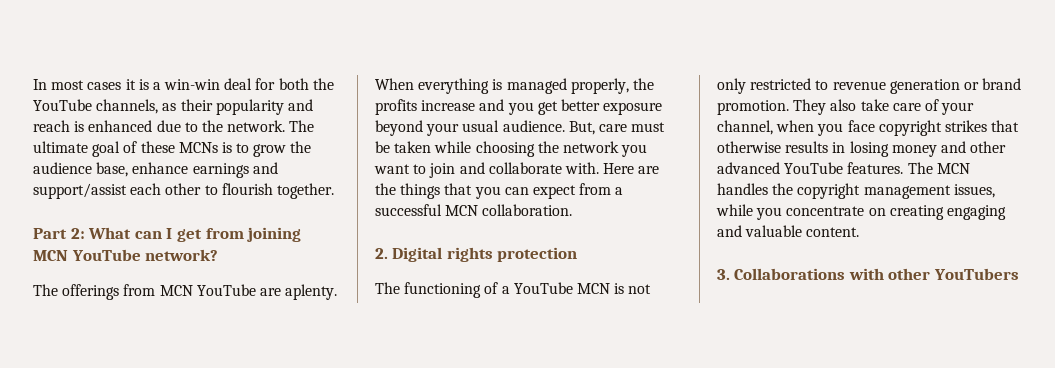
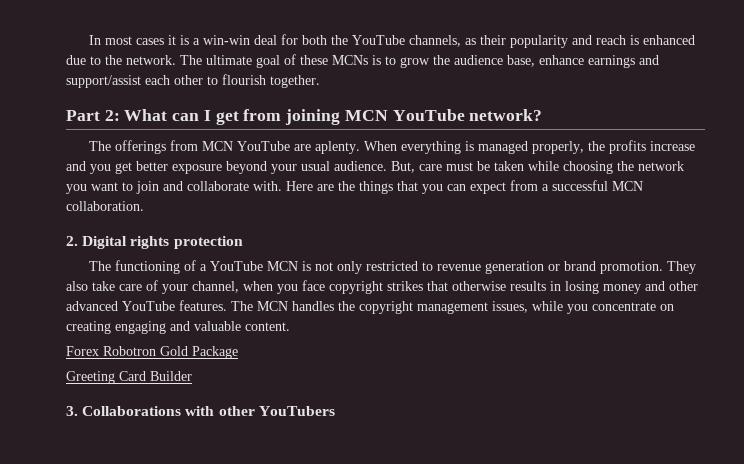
+ Forex Robotron Gold Package
+ Greeting Card Builder

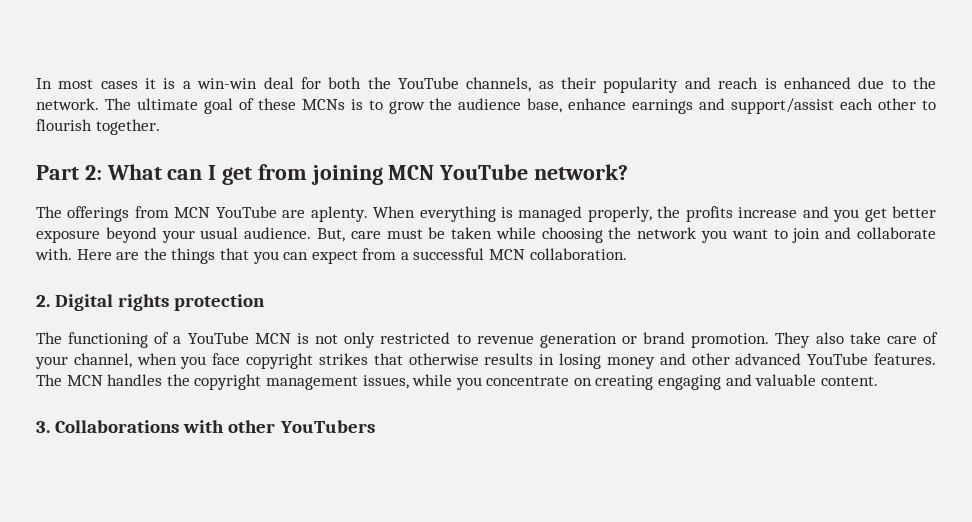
- Forex Robotron Gold Package
- Greeting Card Builder

